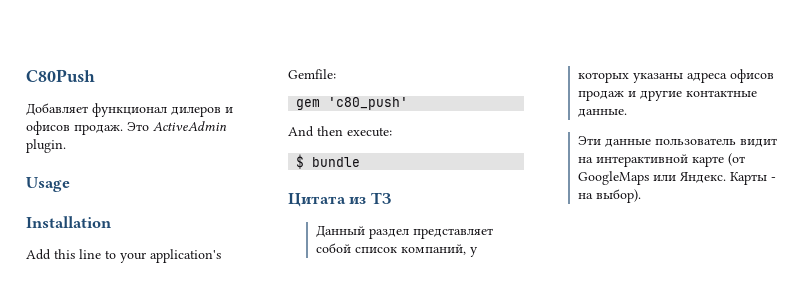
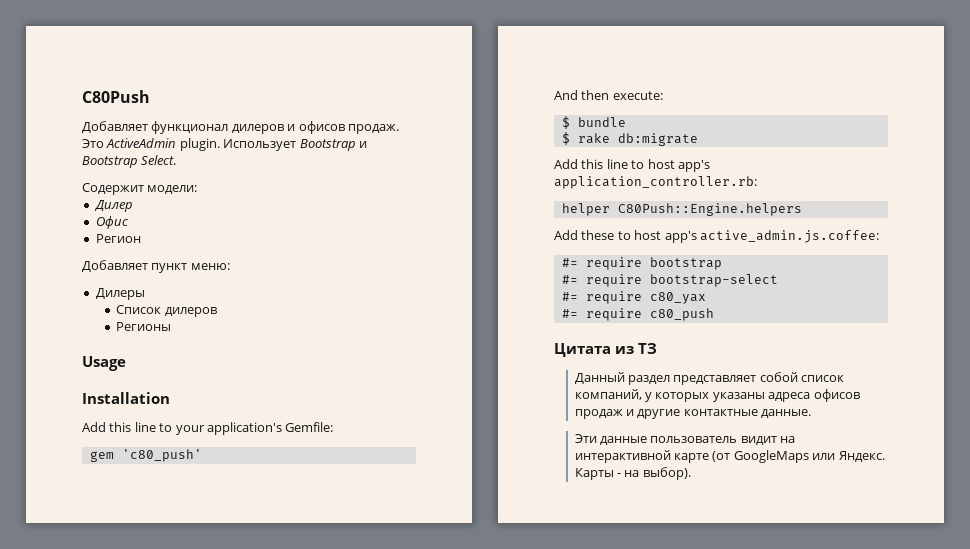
+ Использует Bootstrap и Bootstrap Select.
+ Содержит модели:
+ Дилер
+ Офис
+ Регион
+ Добавляет пункт меню:
+ Дилеры
+ Список дилеров
+ Регионы
+ $ rake db:migrate
+ Add this line to host app's application_controller.rb:
+ helper C80Push::Engine.helpers
+ Add these to host app's active_admin.js.coffee:
+ #= require bootstrap
+ #= require bootstrap-select
+ #= require c80_yax
+ #= require c80_push

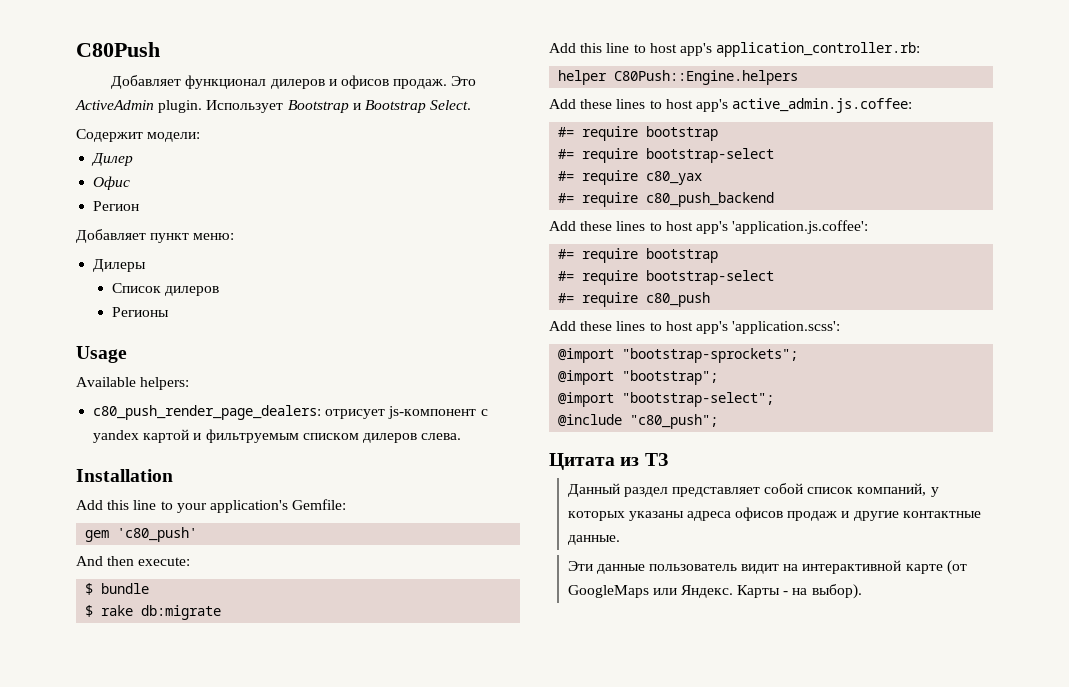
+ Available helpers:
+ c80_push_render_page_dealers: отрисует js-компонент с yandex картой и фильтруемым списком дилеров слева.
- Add these to host app's active_admin.js.coffee:
+ Add these lines to host app's active_admin.js.coffee:
+ #= require c80_push_backend
+ Add these lines to host app's 'application.js.coffee':
+ #= require bootstrap
+ #= require bootstrap-select
  #= require c80_push
+ Add these lines to host app's 'application.scss':
+ @import "bootstrap-sprockets";
+ @import "bootstrap";
+ @import "bootstrap-select";
+ @include "c80_push";

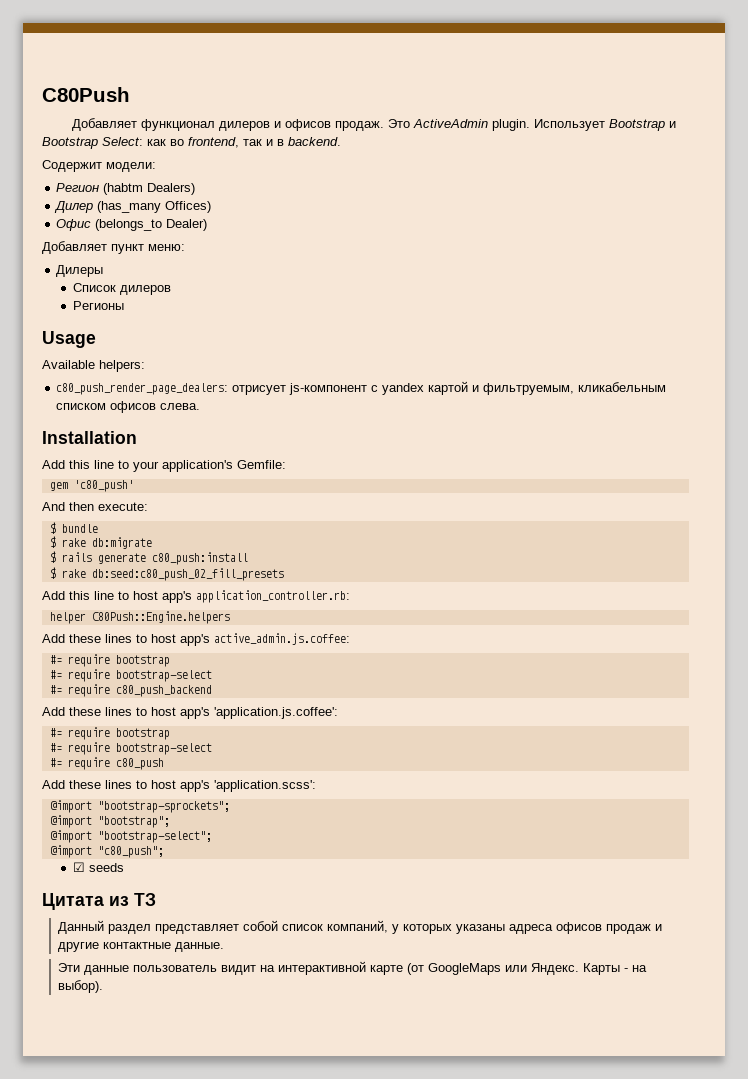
- Использует Bootstrap и Bootstrap Select.
+ Использует Bootstrap и Bootstrap Select: как во frontend, так и в backend.
+ Регион (habtm Dealers)
- Дилер
+ Дилер (has_many Offices)
- Офис
- Регион
+ Офис (belongs_to Dealer)
- c80_push_render_page_dealers: отрисует js-компонент с yandex картой и фильтруемым списком дилеров слева.
+ c80_push_render_page_dealers: отрисует js-компонент с yandex картой и фильтруемым, кликабельным списком офисов слева.
+ $ rails generate c80_push:install
+ $ rake db:seed:c80_push_02_fill_presets
- #= require c80_yax
- @include "c80_push";
+ @import "c80_push";
+ ☑ seeds

